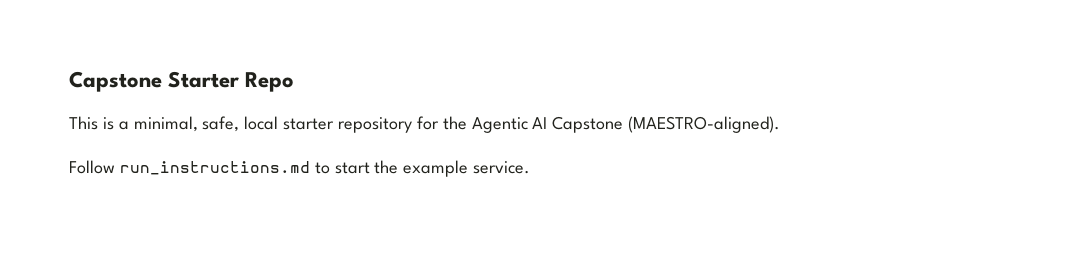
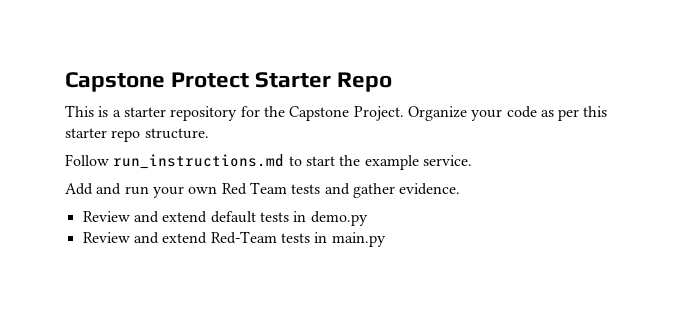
- Capstone Starter Repo
+ Capstone Protect Starter Repo
- This is a minimal, safe, local starter repository for the Agentic AI Capstone (MAESTRO-aligned).
+ This is a starter repository for the Capstone Project. Organize your code as per this starter repo structure.
+ Add and run your own Red Team tests and gather evidence.
+ Review and extend default tests in demo.py
+ Review and extend Red-Team tests in main.py

